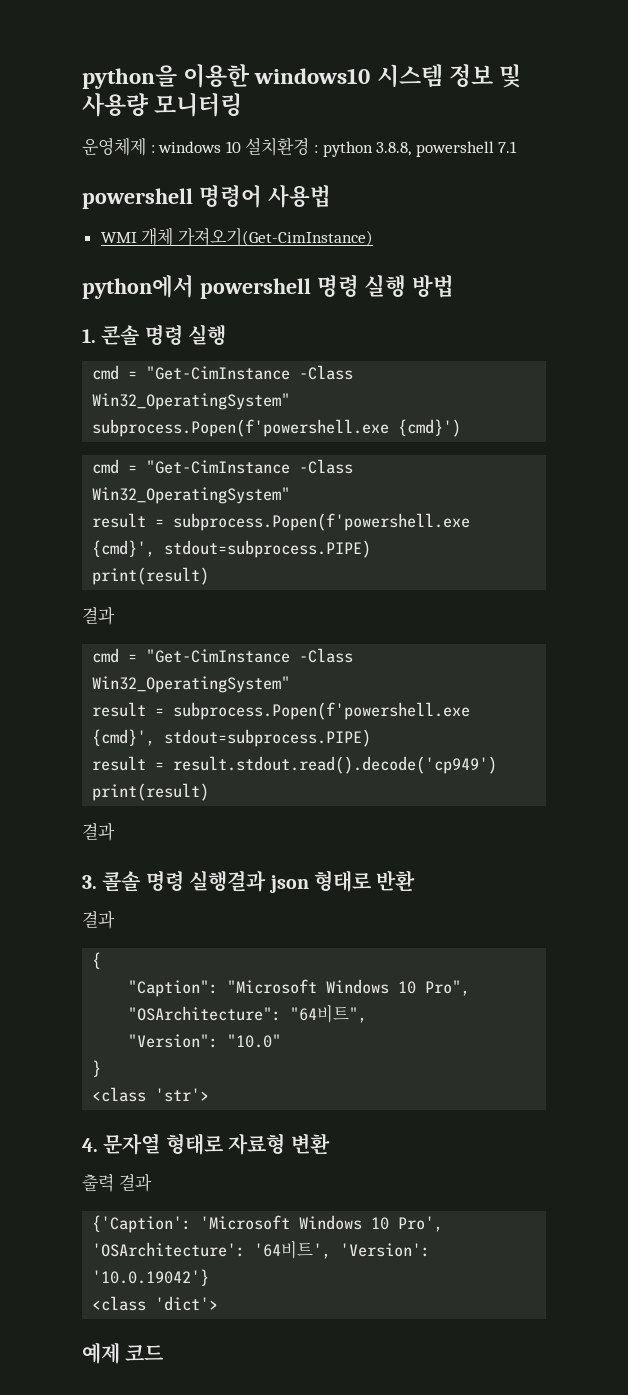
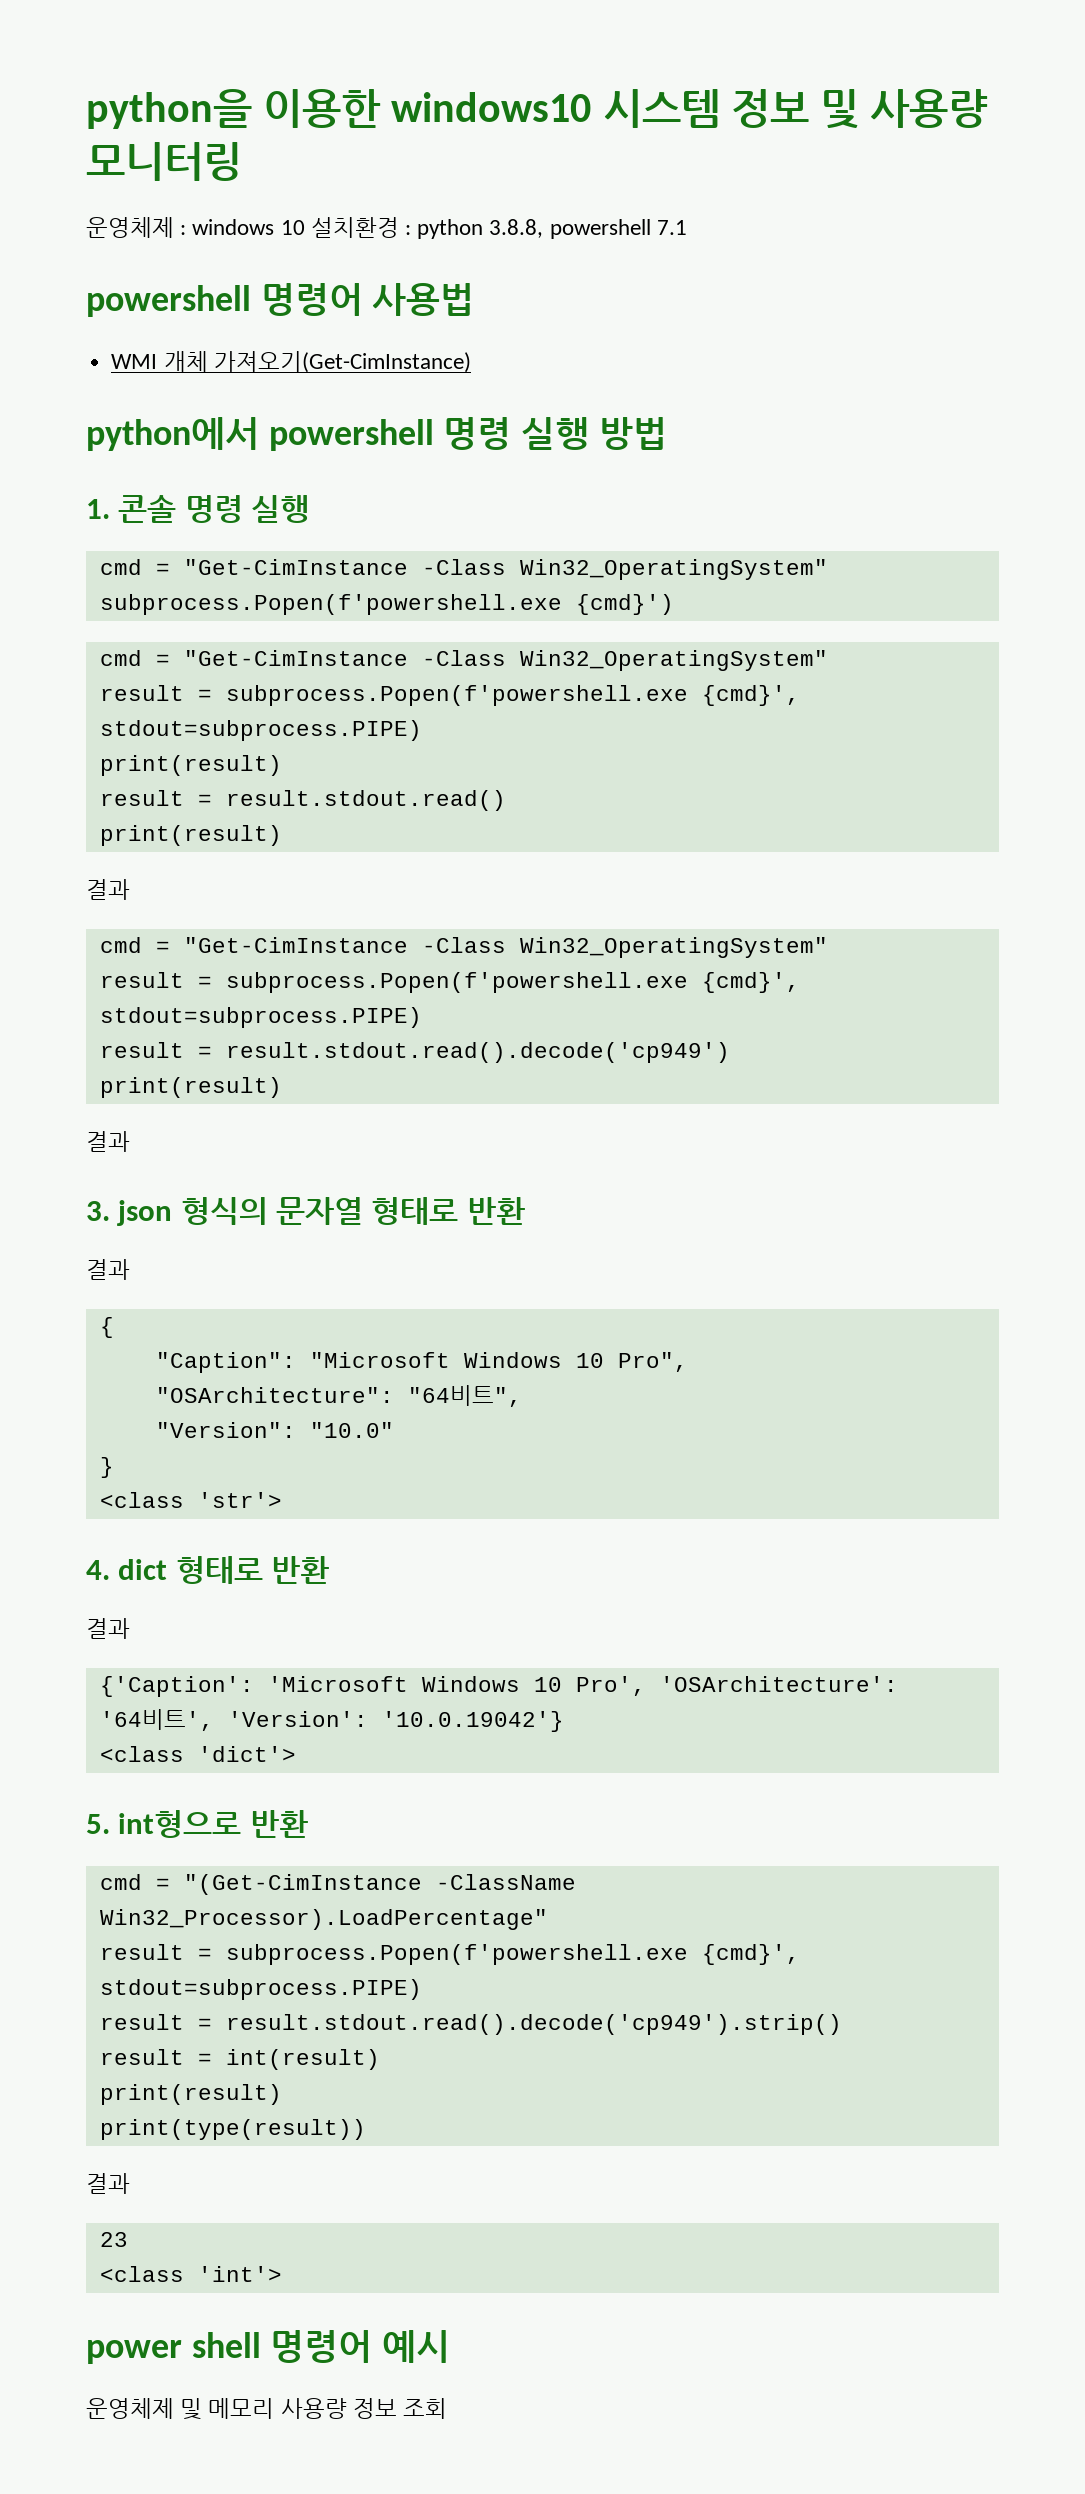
+ result = result.stdout.read()
+ print(result)
- 3. 콜솔 명령 실행결과 json 형태로 반환
+ 3. json 형식의 문자열 형태로 반환
- 4. 문자열 형태로 자료형 변환
- 출력 결과
+ 4. dict 형태로 반환
+ 결과
- 예제 코드
+ 5. int형으로 반환
+ cmd = "(Get-CimInstance -ClassName Win32_Processor).LoadPercentage"
+ result = subprocess.Popen(f'powershell.exe {cmd}', stdout=subprocess.PIPE)
+ result = result.stdout.read().decode('cp949').strip()
+ result = int(result)
+ print(result)
+ print(type(result))
+ 결과
+ 23
+ <class 'int'>
+ power shell 명령어 예시
+ 운영체제 및 메모리 사용량 정보 조회

